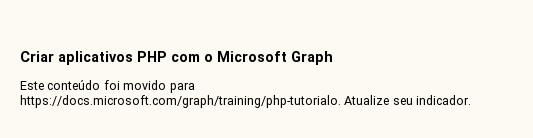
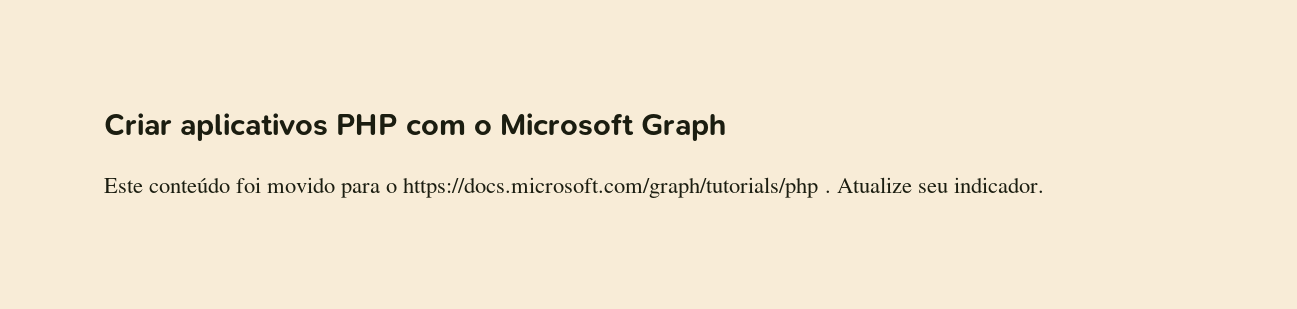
- Este conteúdo foi movido para https://docs.microsoft.com/graph/training/php-tutorialo. Atualize seu indicador.
+ Este conteúdo foi movido para o https://docs.microsoft.com/graph/tutorials/php . Atualize seu indicador.

